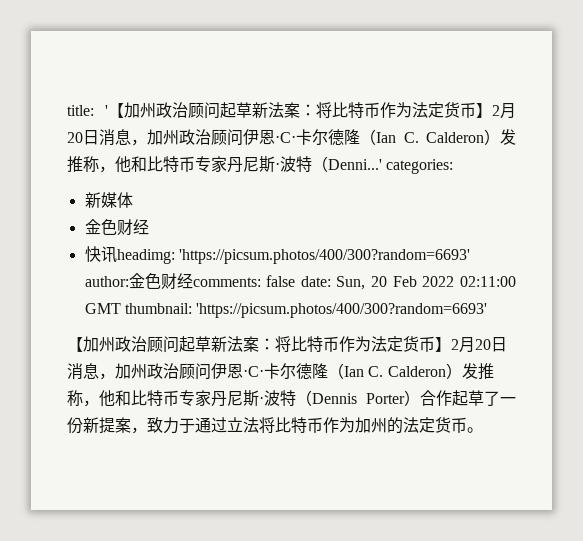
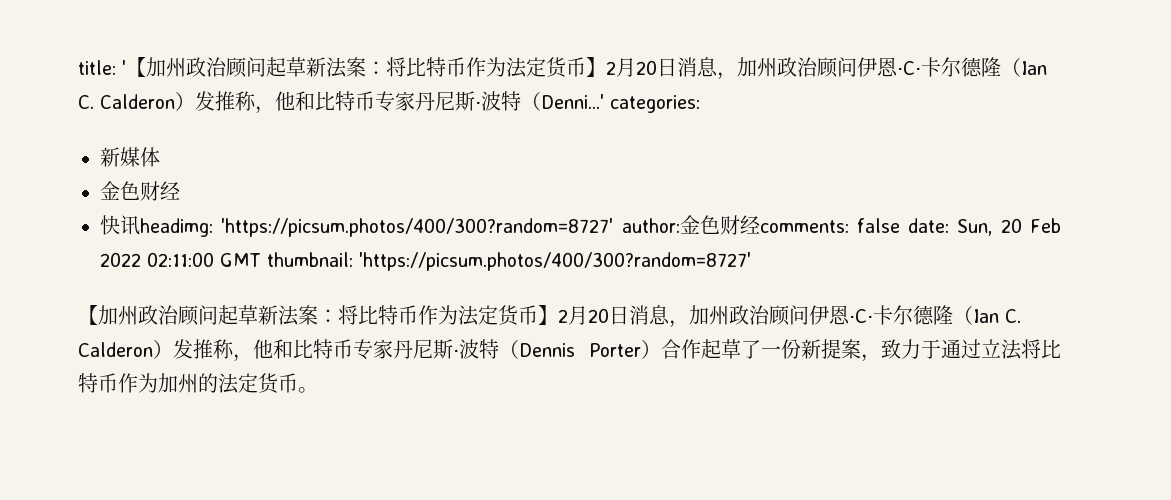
- 快讯headimg: 'https://picsum.photos/400/300?random=6693' author:金色财经comments: false date: Sun, 20 Feb 2022 02:11:00 GMT thumbnail: 'https://picsum.photos/400/300?random=6693'
+ 快讯headimg: 'https://picsum.photos/400/300?random=8727' author:金色财经comments: false date: Sun, 20 Feb 2022 02:11:00 GMT thumbnail: 'https://picsum.photos/400/300?random=8727'

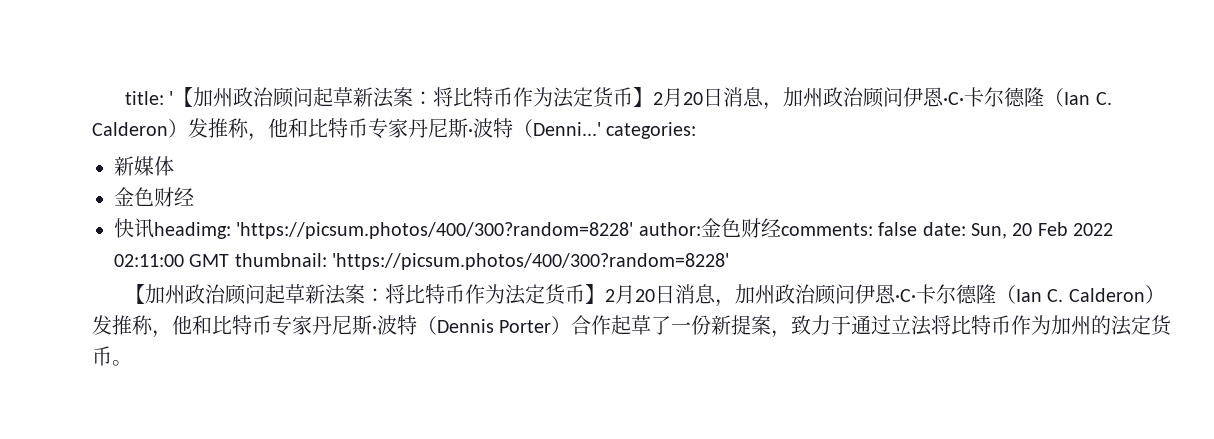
- 快讯headimg: 'https://picsum.photos/400/300?random=8727' author:金色财经comments: false date: Sun, 20 Feb 2022 02:11:00 GMT thumbnail: 'https://picsum.photos/400/300?random=8727'
+ 快讯headimg: 'https://picsum.photos/400/300?random=8228' author:金色财经comments: false date: Sun, 20 Feb 2022 02:11:00 GMT thumbnail: 'https://picsum.photos/400/300?random=8228'

